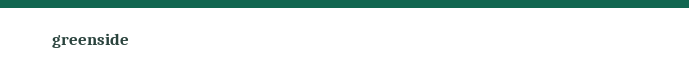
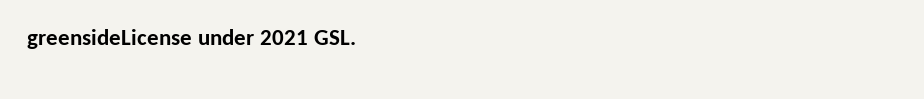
- greenside
+ greensideLicense under 2021 GSL.

